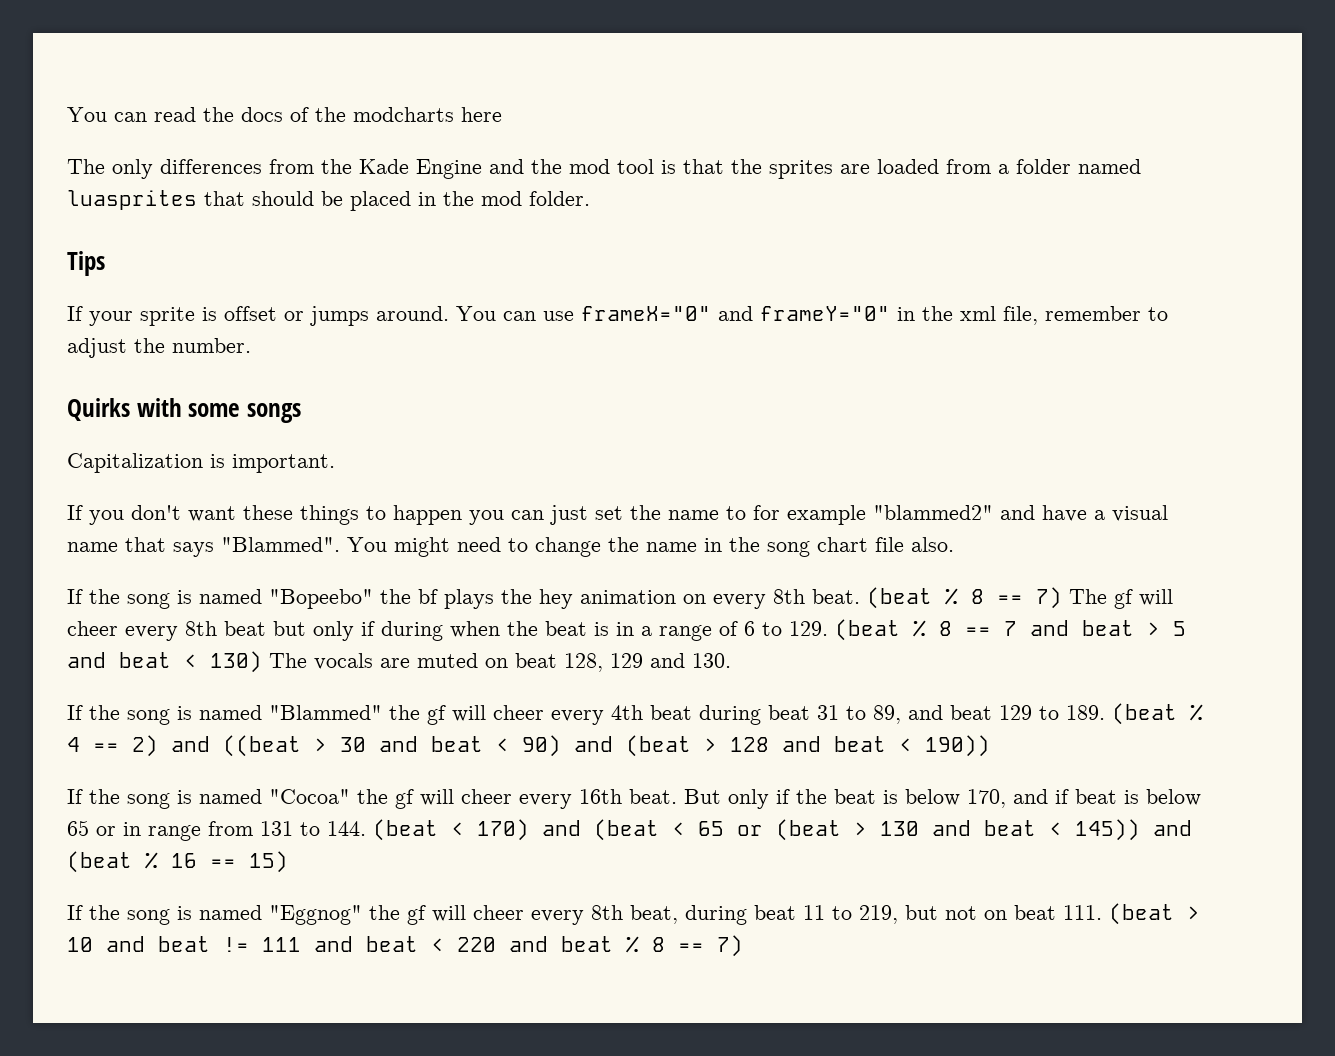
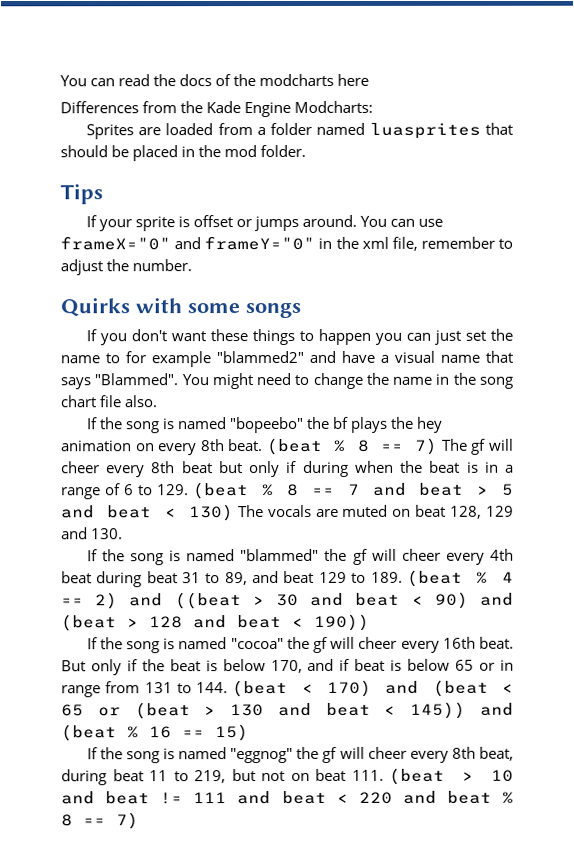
- The only differences from the Kade Engine and the mod tool is that the sprites are loaded from a folder named luasprites that should be placed in the mod folder.
+ Differences from the Kade Engine Modcharts:
+ Sprites are loaded from a folder named luasprites that should be placed in the mod folder.
- Capitalization is important.
- If the song is named "Bopeebo" the bf plays the hey animation on every 8th beat.
+ If the song is named "bopeebo" the bf plays the hey animation on every 8th beat.
- If the song is named "Blammed" the gf will cheer every 4th beat during beat 31 to 89, and beat 129 to 189. (beat % 4 == 2) and ((beat > 30 and beat < 90) and (beat > 128 and beat < 190))
+ If the song is named "blammed" the gf will cheer every 4th beat during beat 31 to 89, and beat 129 to 189. (beat % 4 == 2) and ((beat > 30 and beat < 90) and (beat > 128 and beat < 190))
- If the song is named "Cocoa" the gf will cheer every 16th beat.
+ If the song is named "cocoa" the gf will cheer every 16th beat.
- If the song is named "Eggnog" the gf will cheer every 8th beat, during beat 11 to 219, but not on beat 111. (beat > 10 and beat != 111 and beat < 220 and beat % 8 == 7)
+ If the song is named "eggnog" the gf will cheer every 8th beat, during beat 11 to 219, but not on beat 111. (beat > 10 and beat != 111 and beat < 220 and beat % 8 == 7)

